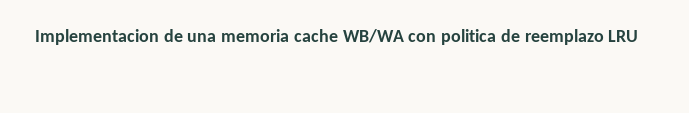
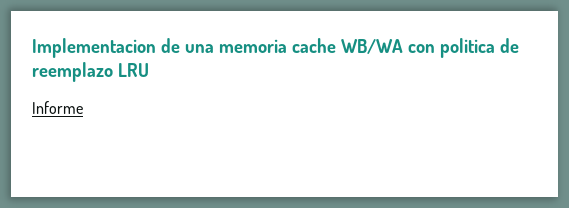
+ Informe

